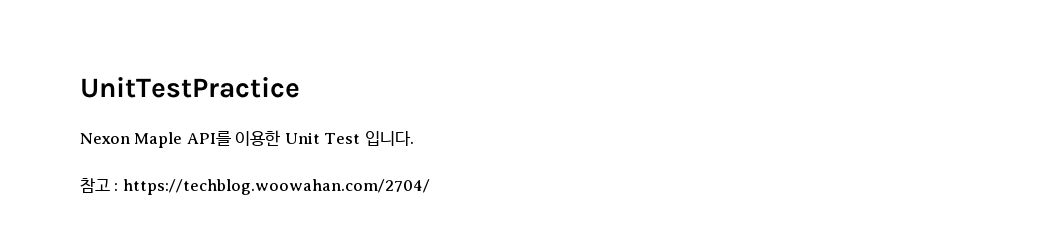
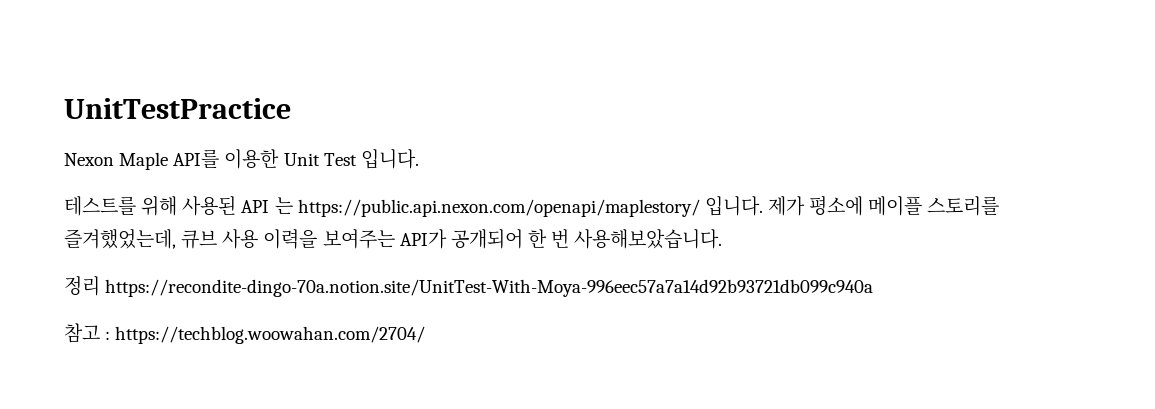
+ 테스트를 위해 사용된 API 는 https://public.api.nexon.com/openapi/maplestory/ 입니다. 제가 평소에 메이플 스토리를 즐겨했었는데, 큐브 사용 이력을 보여주는 API가 공개되어 한 번 사용해보았습니다.
+ 정리 https://recondite-dingo-70a.notion.site/UnitTest-With-Moya-996eec57a7a14d92b93721db099c940a

